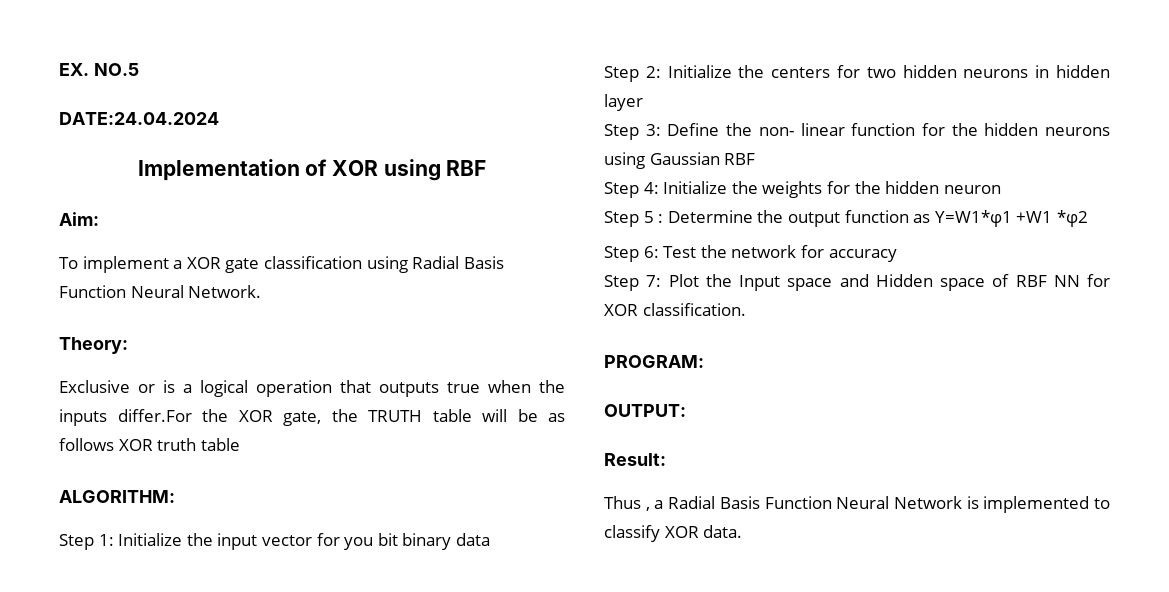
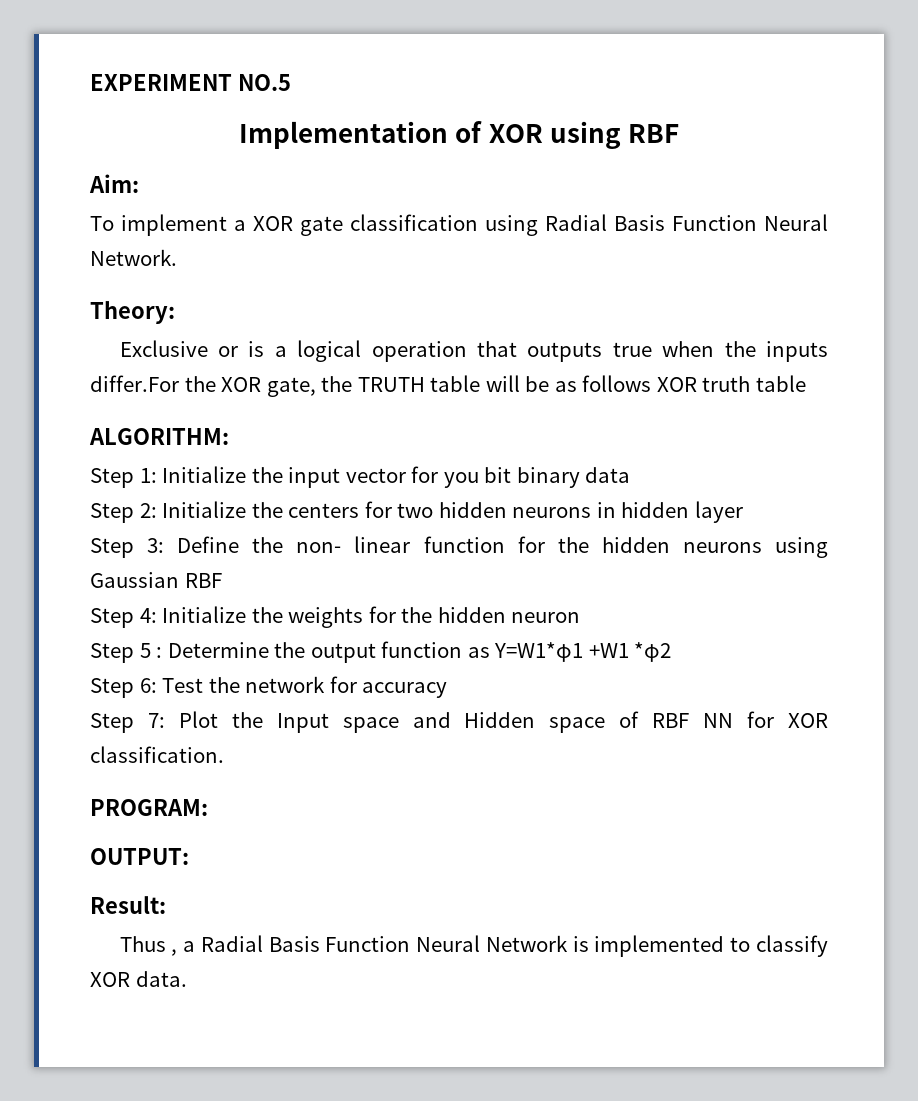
- EX. NO.5
+ EXPERIMENT NO.5
- DATE:24.04.2024

